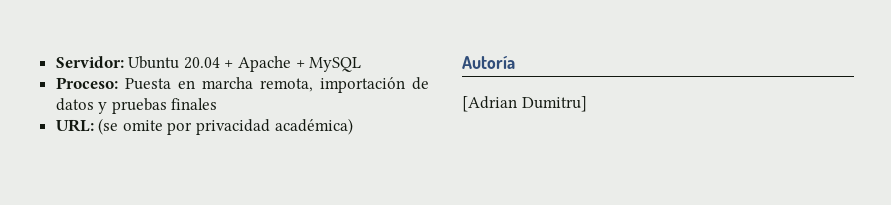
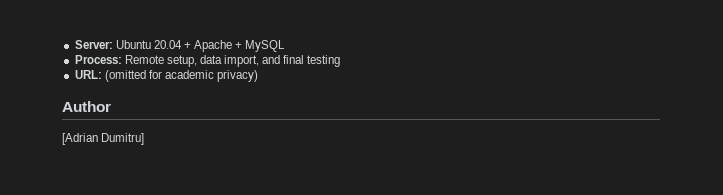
- Servidor: Ubuntu 20.04 + Apache + MySQL
+ Server: Ubuntu 20.04 + Apache + MySQL
- Proceso: Puesta en marcha remota, importación de datos y pruebas finales
- URL: (se omite por privacidad académica)
- Autoría
+ Process: Remote setup, data import, and final testing
+ URL: (omitted for academic privacy)
+ Author

